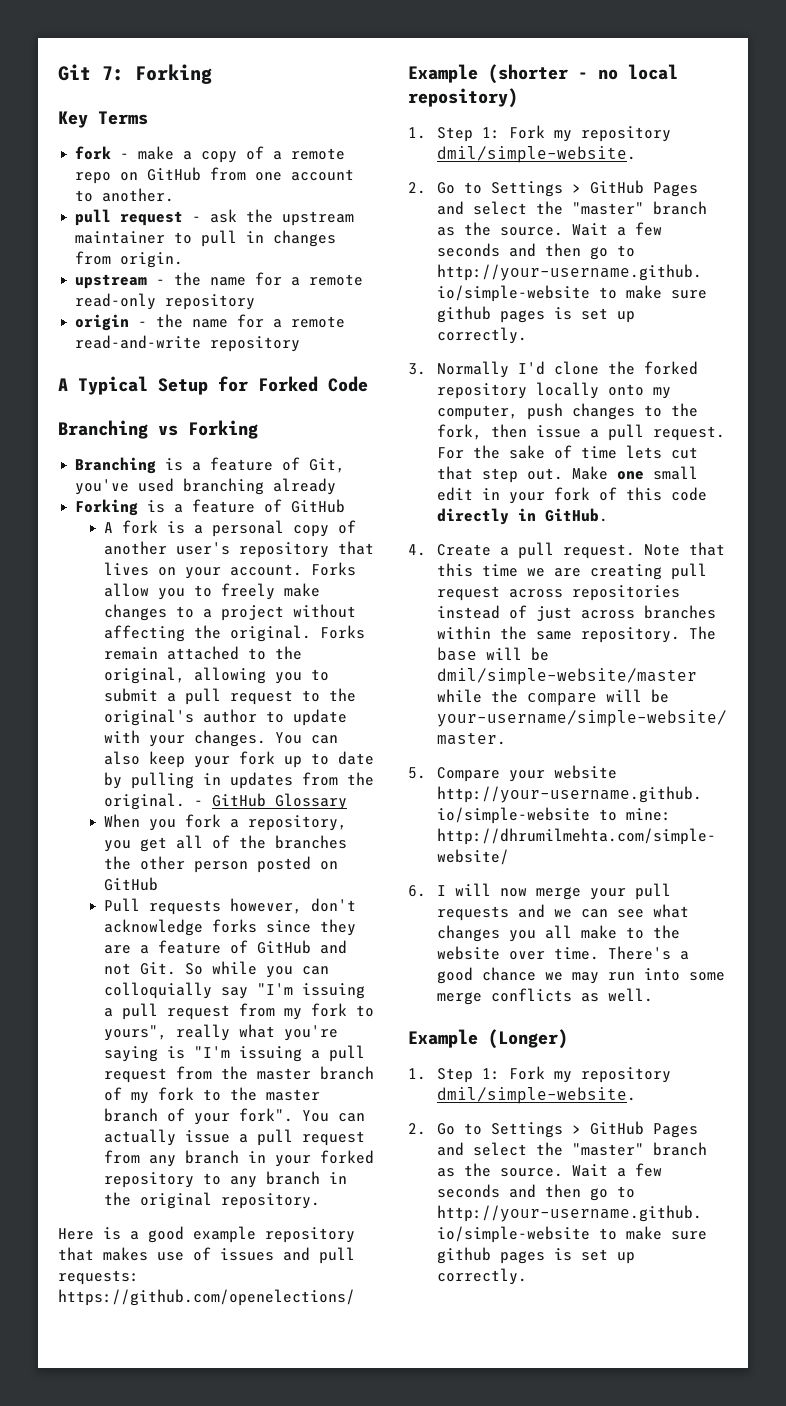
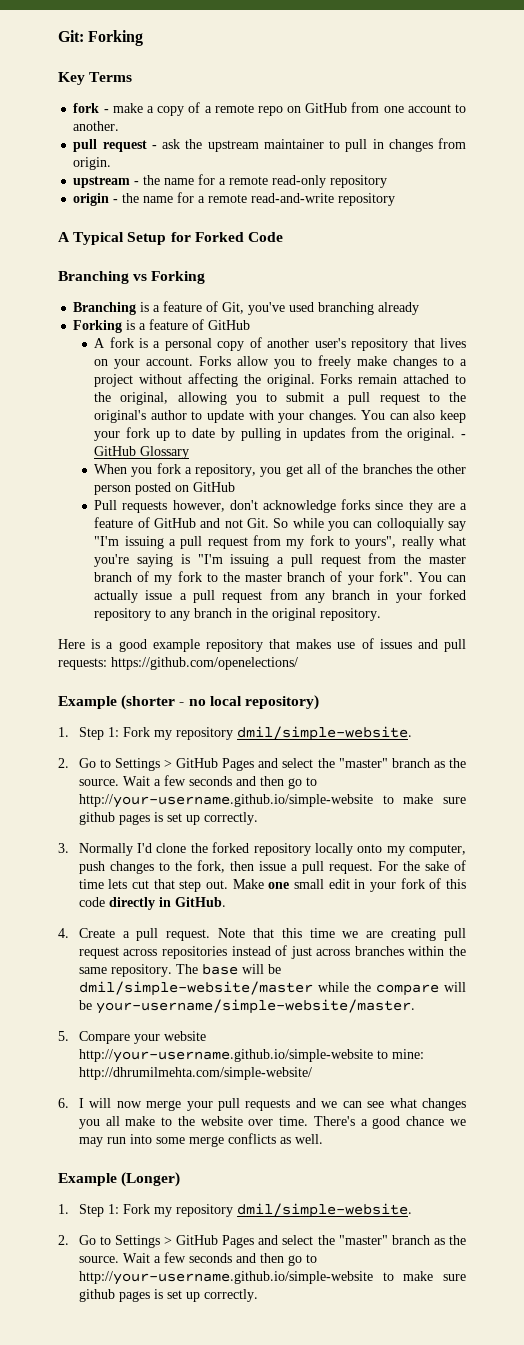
- Git 7: Forking
+ Git: Forking

